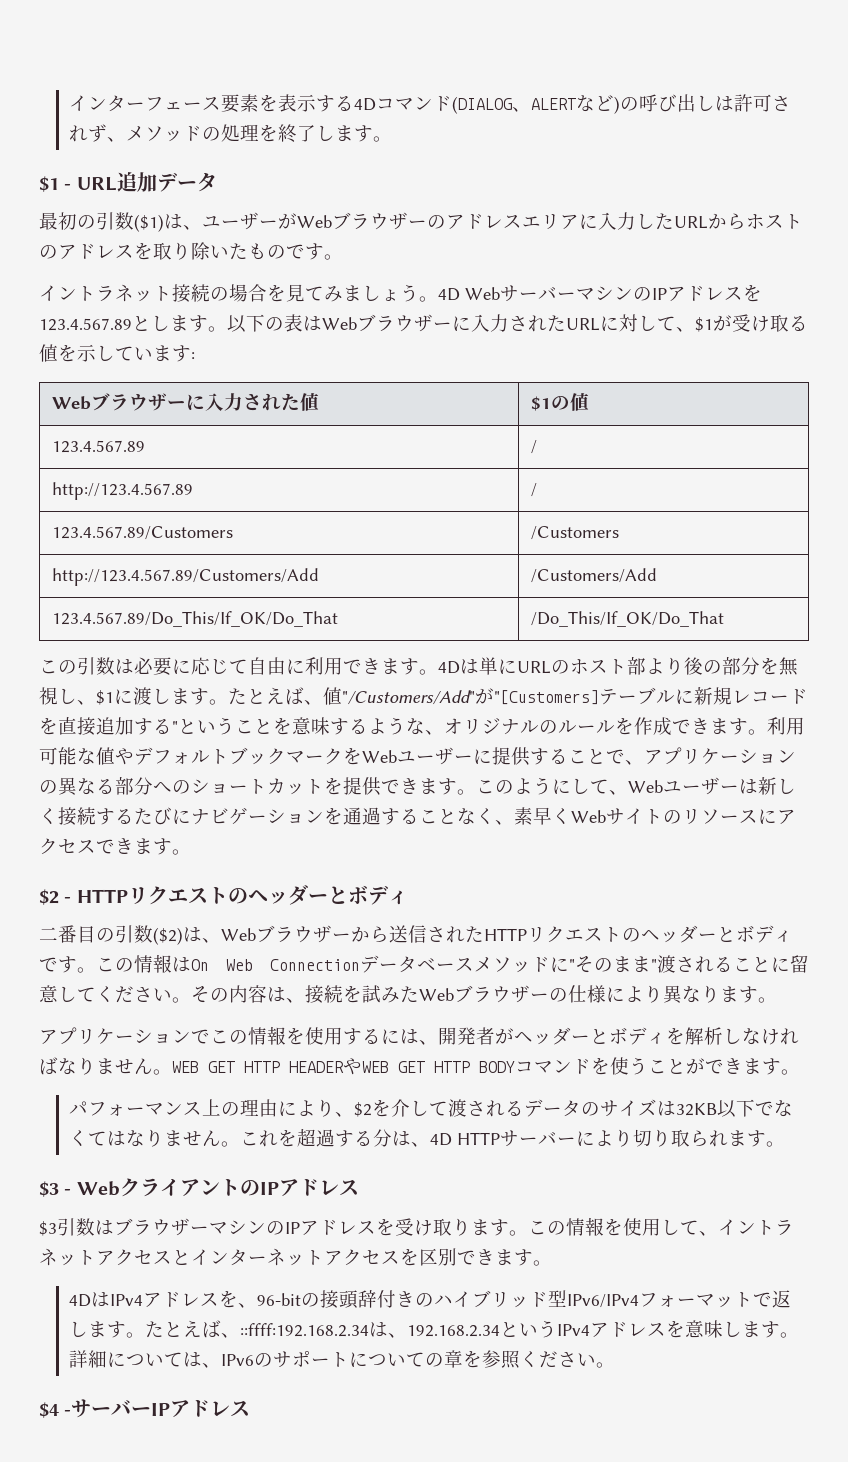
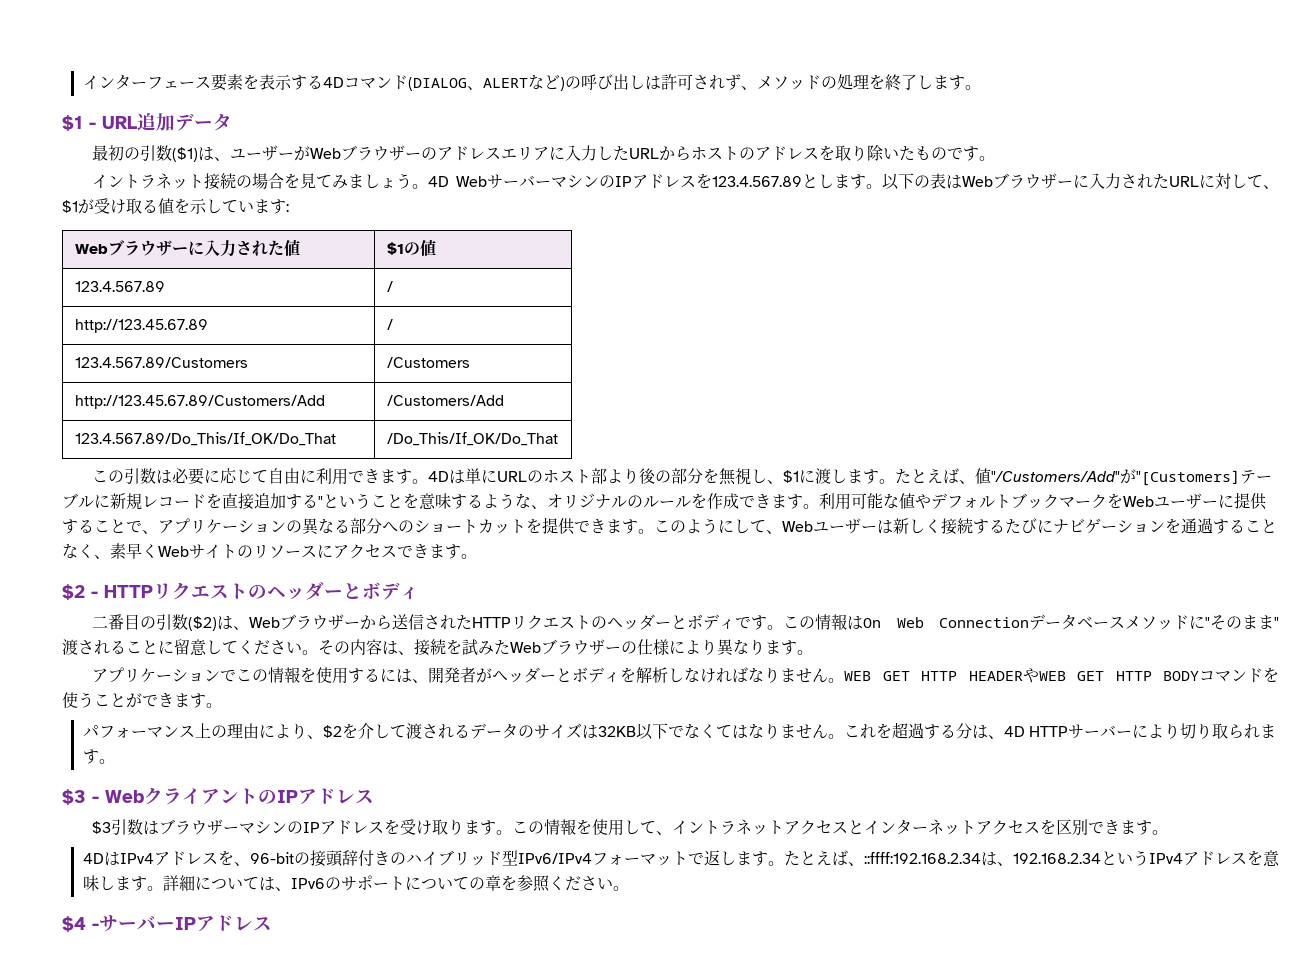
- http://123.4.567.89 | /
+ http://123.45.67.89 | /
- http://123.4.567.89/Customers/Add | /Customers/Add
+ http://123.45.67.89/Customers/Add | /Customers/Add

